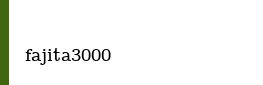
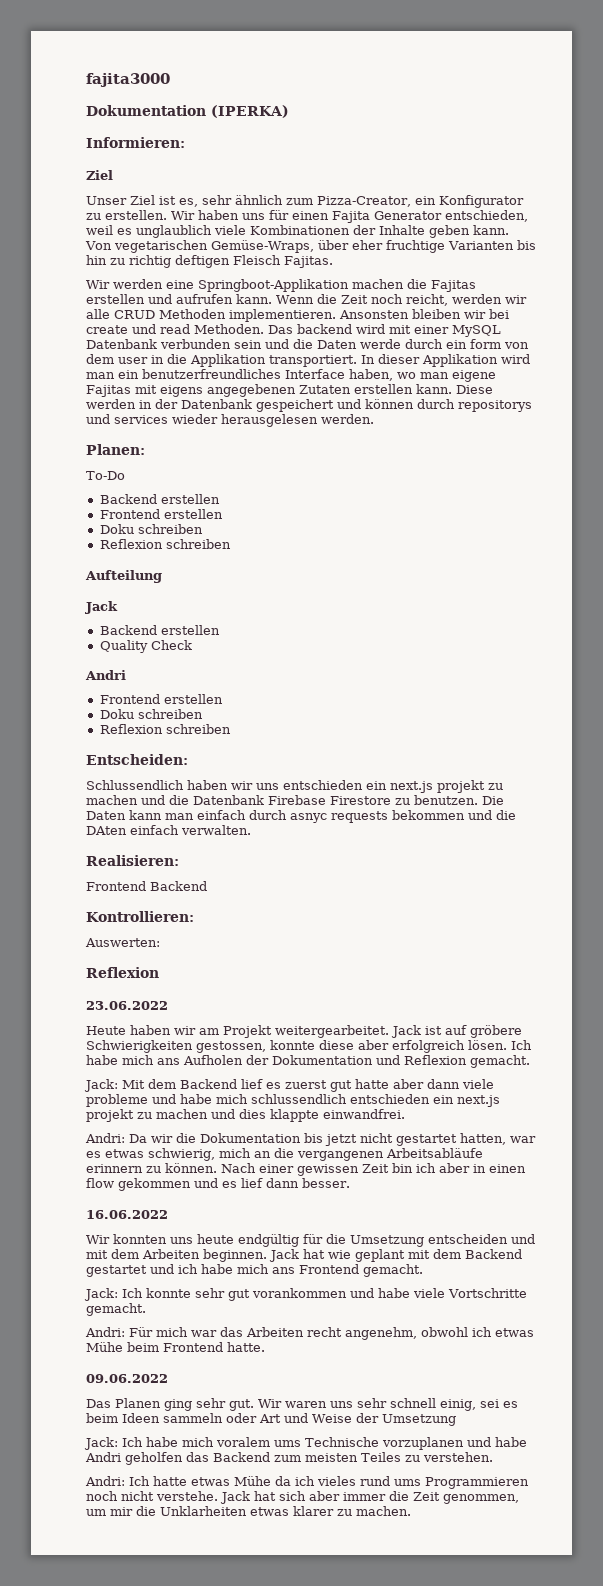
+ Dokumentation (IPERKA)
+ Informieren:
+ Ziel
+ Unser Ziel ist es, sehr ähnlich zum Pizza-Creator, ein Konfigurator zu erstellen. Wir haben uns für einen Fajita Generator entschieden, weil es unglaublich viele Kombinationen der Inhalte geben kann. Von vegetarischen Gemüse-Wraps, über eher fruchtige Varianten bis hin zu richtig deftigen Fleisch Fajitas.
+ Wir werden eine Springboot-Applikation machen die Fajitas erstellen und aufrufen kann. Wenn die Zeit noch reicht, werden wir alle CRUD Methoden implementieren. Ansonsten bleiben wir bei create und read Methoden. Das backend wird mit einer MySQL Datenbank verbunden sein und die Daten werde durch ein form von dem user in die Applikation transportiert. In dieser Applikation wird man ein benutzerfreundliches Interface haben, wo man eigene Fajitas mit eigens angegebenen Zutaten erstellen kann. Diese werden in der Datenbank gespeichert und können durch repositorys und services wieder herausgelesen werden.
+ Planen:
+ To-Do
+ Backend erstellen
+ Frontend erstellen
+ Doku schreiben
+ Reflexion schreiben
+ Aufteilung
+ Jack
+ Backend erstellen
+ Quality Check
+ Andri
+ Frontend erstellen
+ Doku schreiben
+ Reflexion schreiben
+ Entscheiden:
+ Schlussendlich haben wir uns entschieden ein next.js projekt zu machen und die Datenbank Firebase Firestore zu benutzen. Die Daten kann man einfach durch asnyc requests bekommen und die DAten einfach verwalten.
+ Realisieren:
+ Frontend Backend
+ Kontrollieren:
+ Auswerten:
+ Reflexion
+ 23.06.2022
+ Heute haben wir am Projekt weitergearbeitet. Jack ist auf gröbere Schwierigkeiten gestossen, konnte diese aber erfolgreich lösen. Ich habe mich ans Aufholen der Dokumentation und Reflexion gemacht.
+ Jack: Mit dem Backend lief es zuerst gut hatte aber dann viele probleme und habe mich schlussendlich entschieden ein next.js projekt zu machen und dies klappte einwandfrei.
+ Andri: Da wir die Dokumentation bis jetzt nicht gestartet hatten, war es etwas schwierig, mich an die vergangenen Arbeitsabläufe erinnern zu können. Nach einer gewissen Zeit bin ich aber in einen flow gekommen und es lief dann besser.
+ 16.06.2022
+ Wir konnten uns heute endgültig für die Umsetzung entscheiden und mit dem Arbeiten beginnen. Jack hat wie geplant mit dem Backend gestartet und ich habe mich ans Frontend gemacht.
+ Jack: Ich konnte sehr gut vorankommen und habe viele Vortschritte gemacht.
+ Andri: Für mich war das Arbeiten recht angenehm, obwohl ich etwas Mühe beim Frontend hatte.
+ 09.06.2022
+ Das Planen ging sehr gut. Wir waren uns sehr schnell einig, sei es beim Ideen sammeln oder Art und Weise der Umsetzung
+ Jack: Ich habe mich voralem ums Technische vorzuplanen und habe Andri geholfen das Backend zum meisten Teiles zu verstehen.
+ Andri: Ich hatte etwas Mühe da ich vieles rund ums Programmieren noch nicht verstehe. Jack hat sich aber immer die Zeit genommen, um mir die Unklarheiten etwas klarer zu machen.

